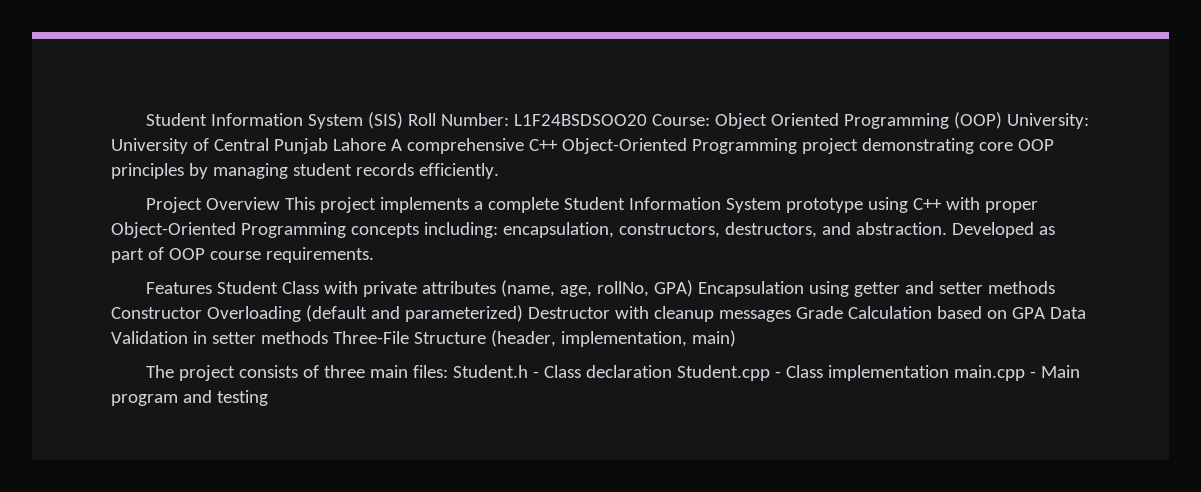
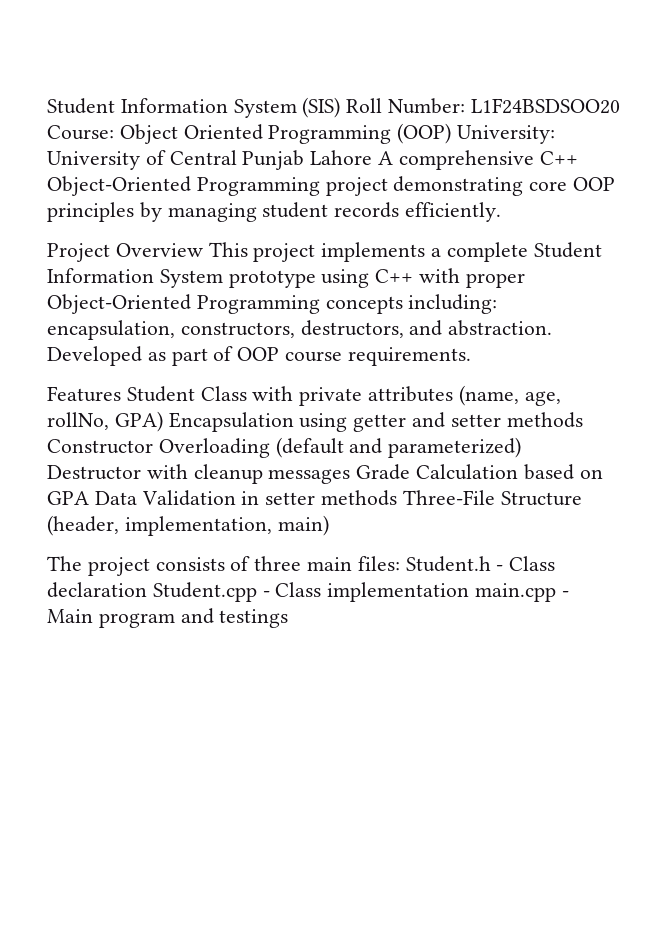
- The project consists of three main files: Student.h - Class declaration Student.cpp - Class implementation main.cpp - Main program and testing
+ The project consists of three main files: Student.h - Class declaration Student.cpp - Class implementation main.cpp - Main program and testings

